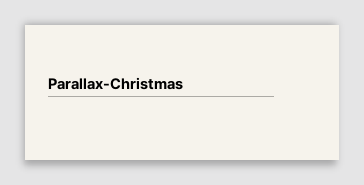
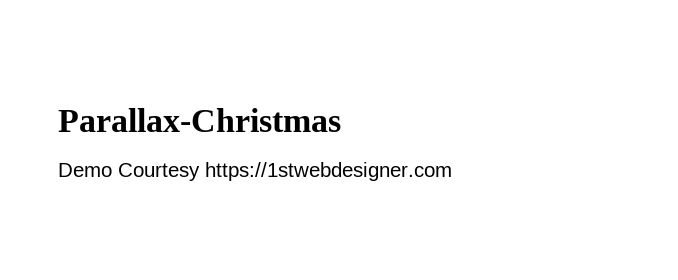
+ Demo Courtesy https://1stwebdesigner.com

